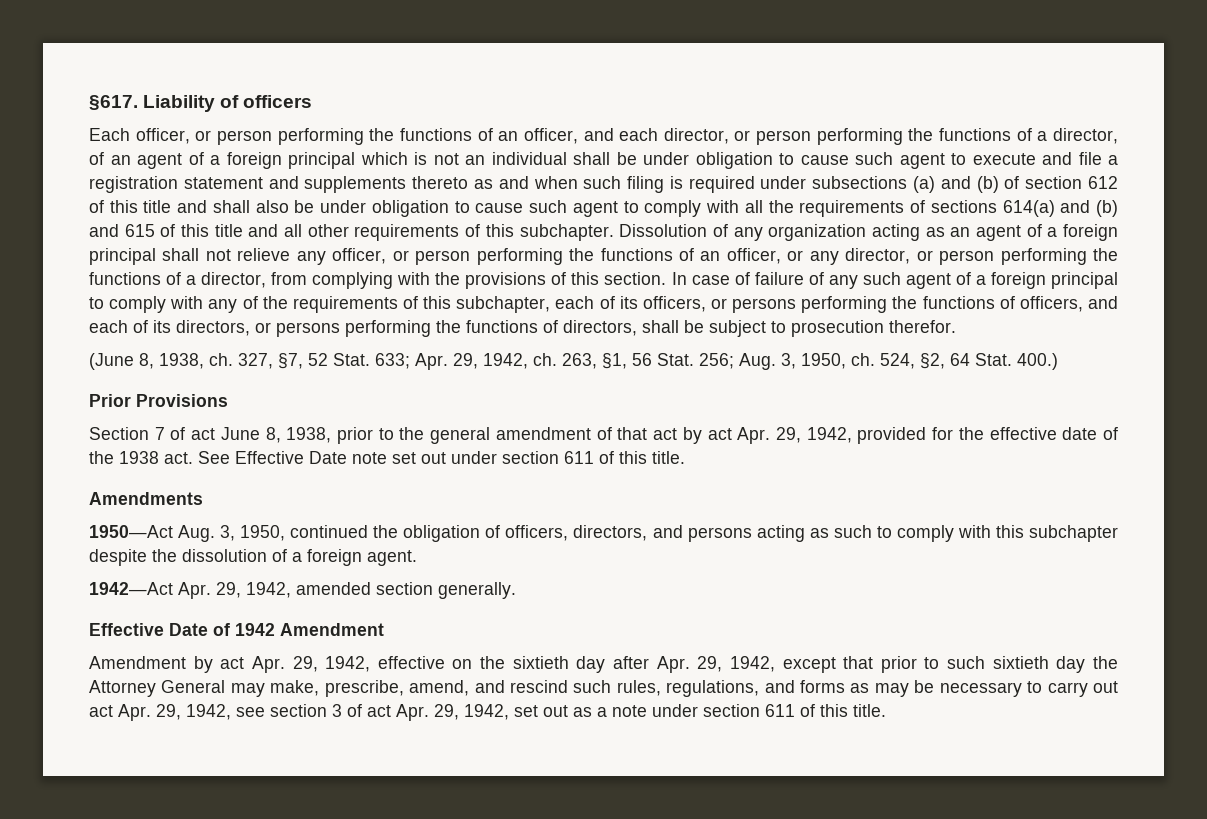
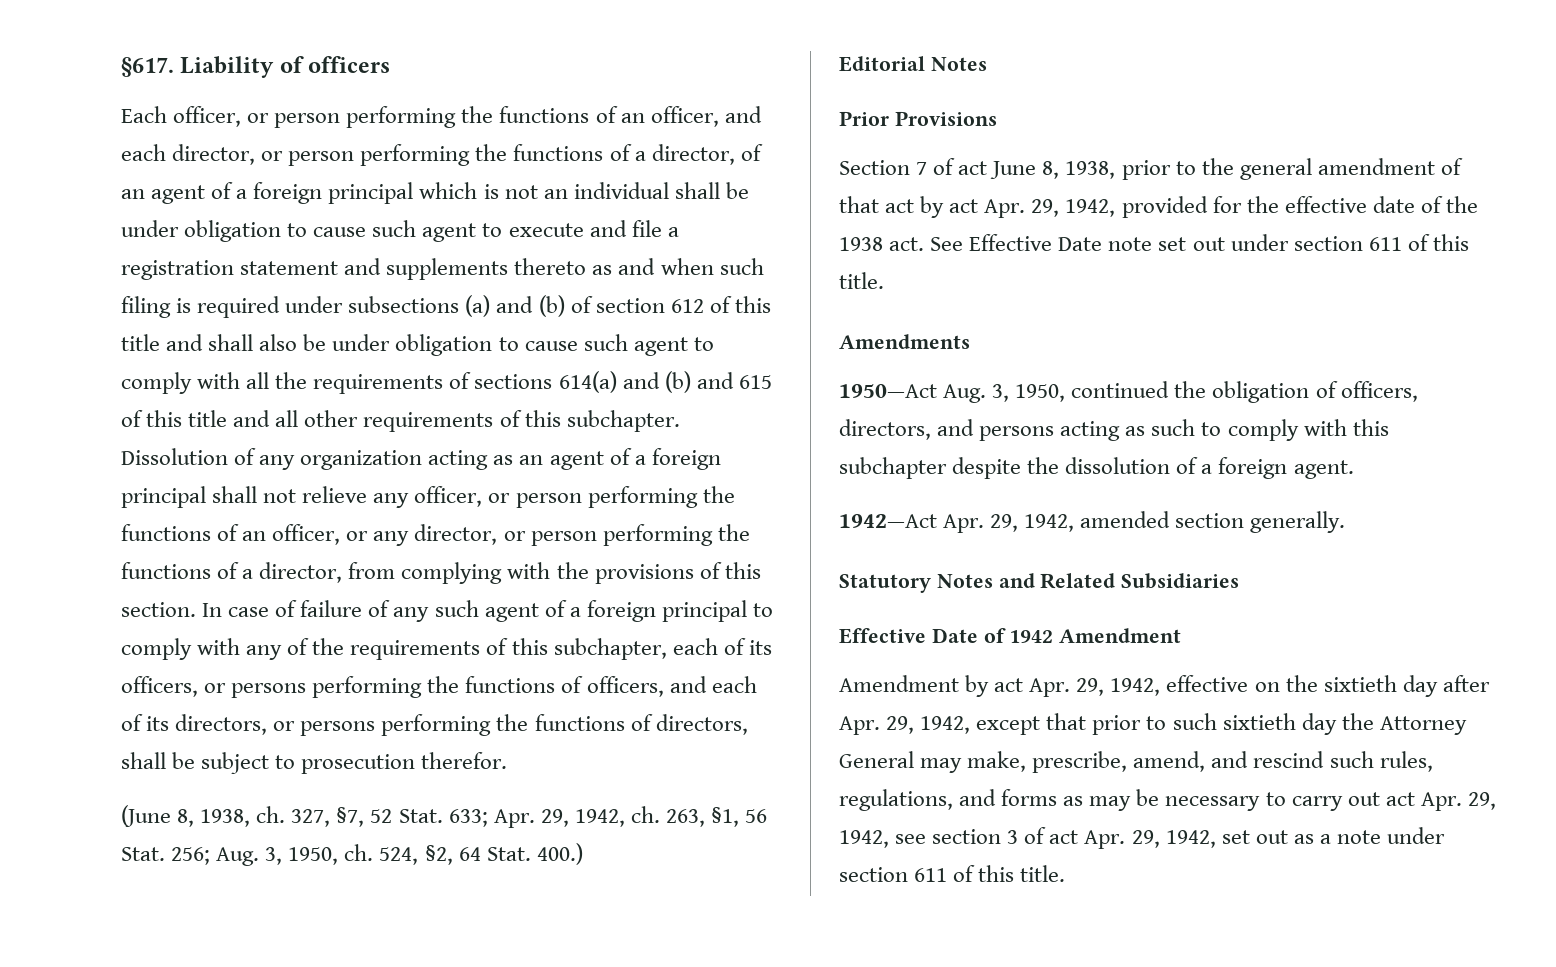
+ Editorial Notes
+ Statutory Notes and Related Subsidiaries

